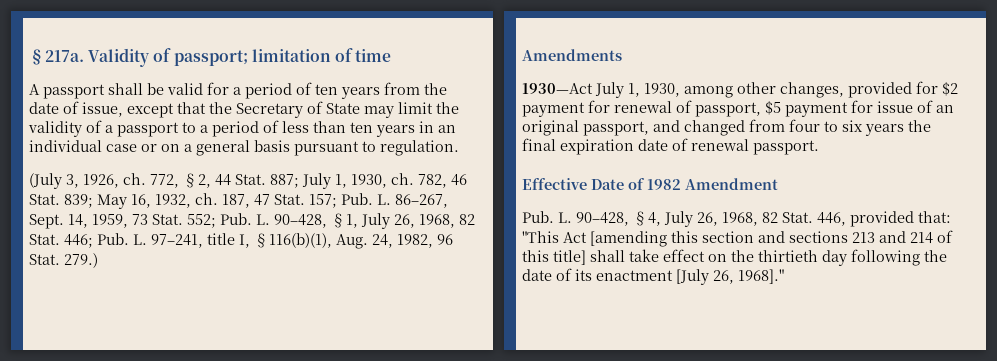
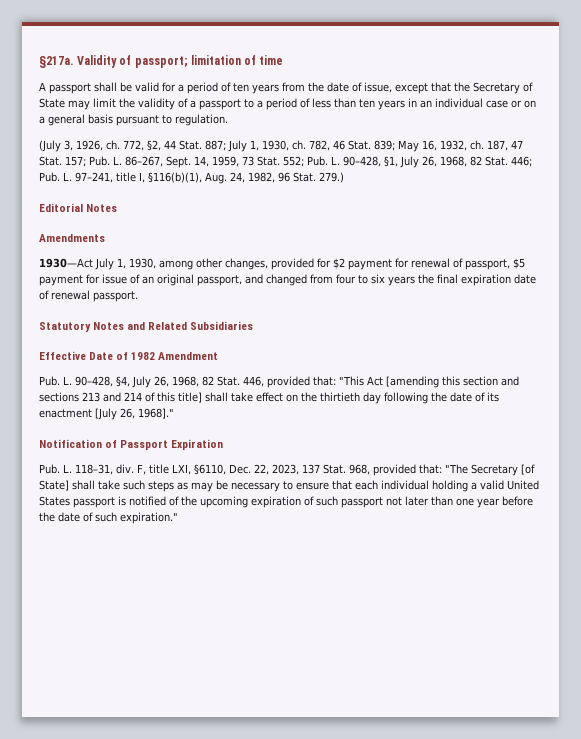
+ Editorial Notes
+ Statutory Notes and Related Subsidiaries
+ Notification of Passport Expiration
+ Pub. L. 118–31, div. F, title LXI, §6110, Dec. 22, 2023, 137 Stat. 968, provided that: "The Secretary [of State] shall take such steps as may be necessary to ensure that each individual holding a valid United States passport is notified of the upcoming expiration of such passport not later than one year before the date of such expiration."

